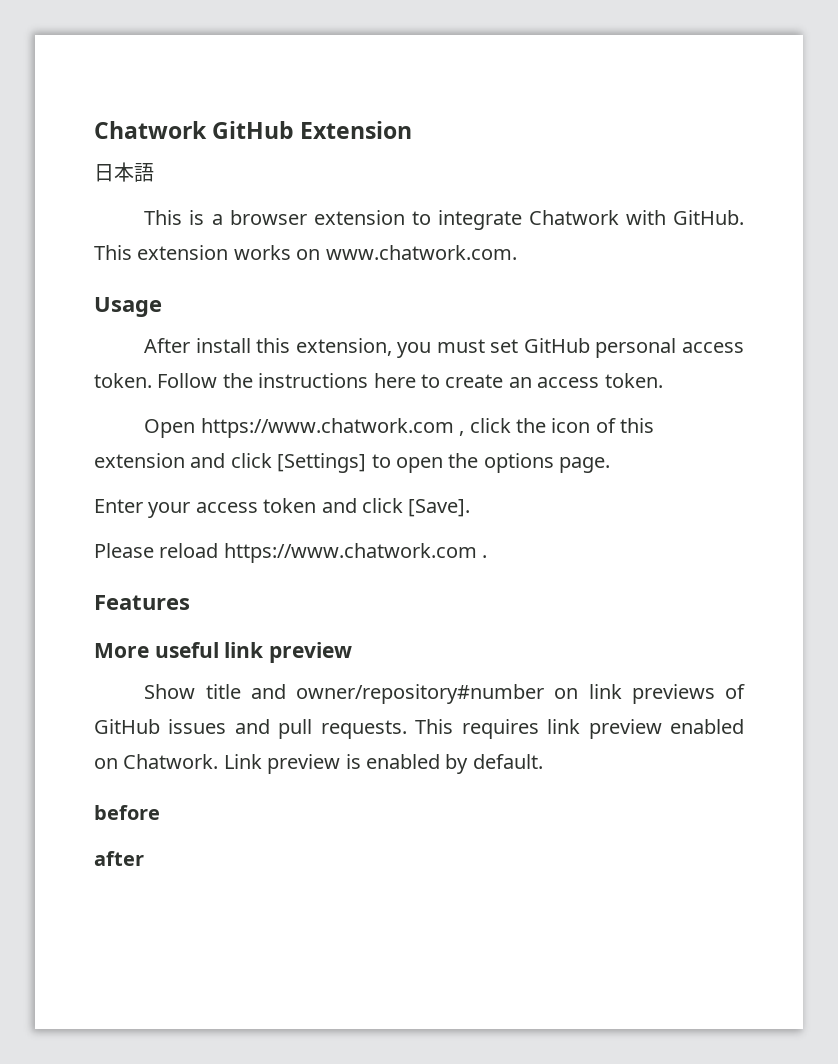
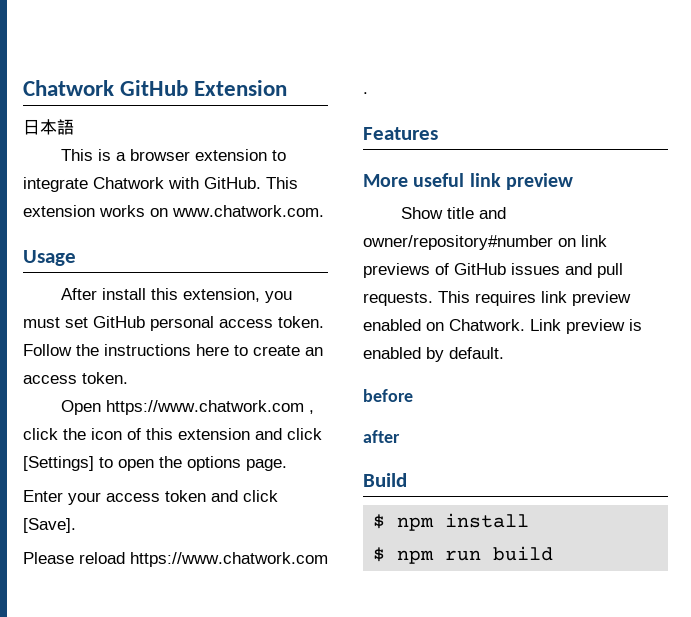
+ Build
+ $ npm install
+ $ npm run build

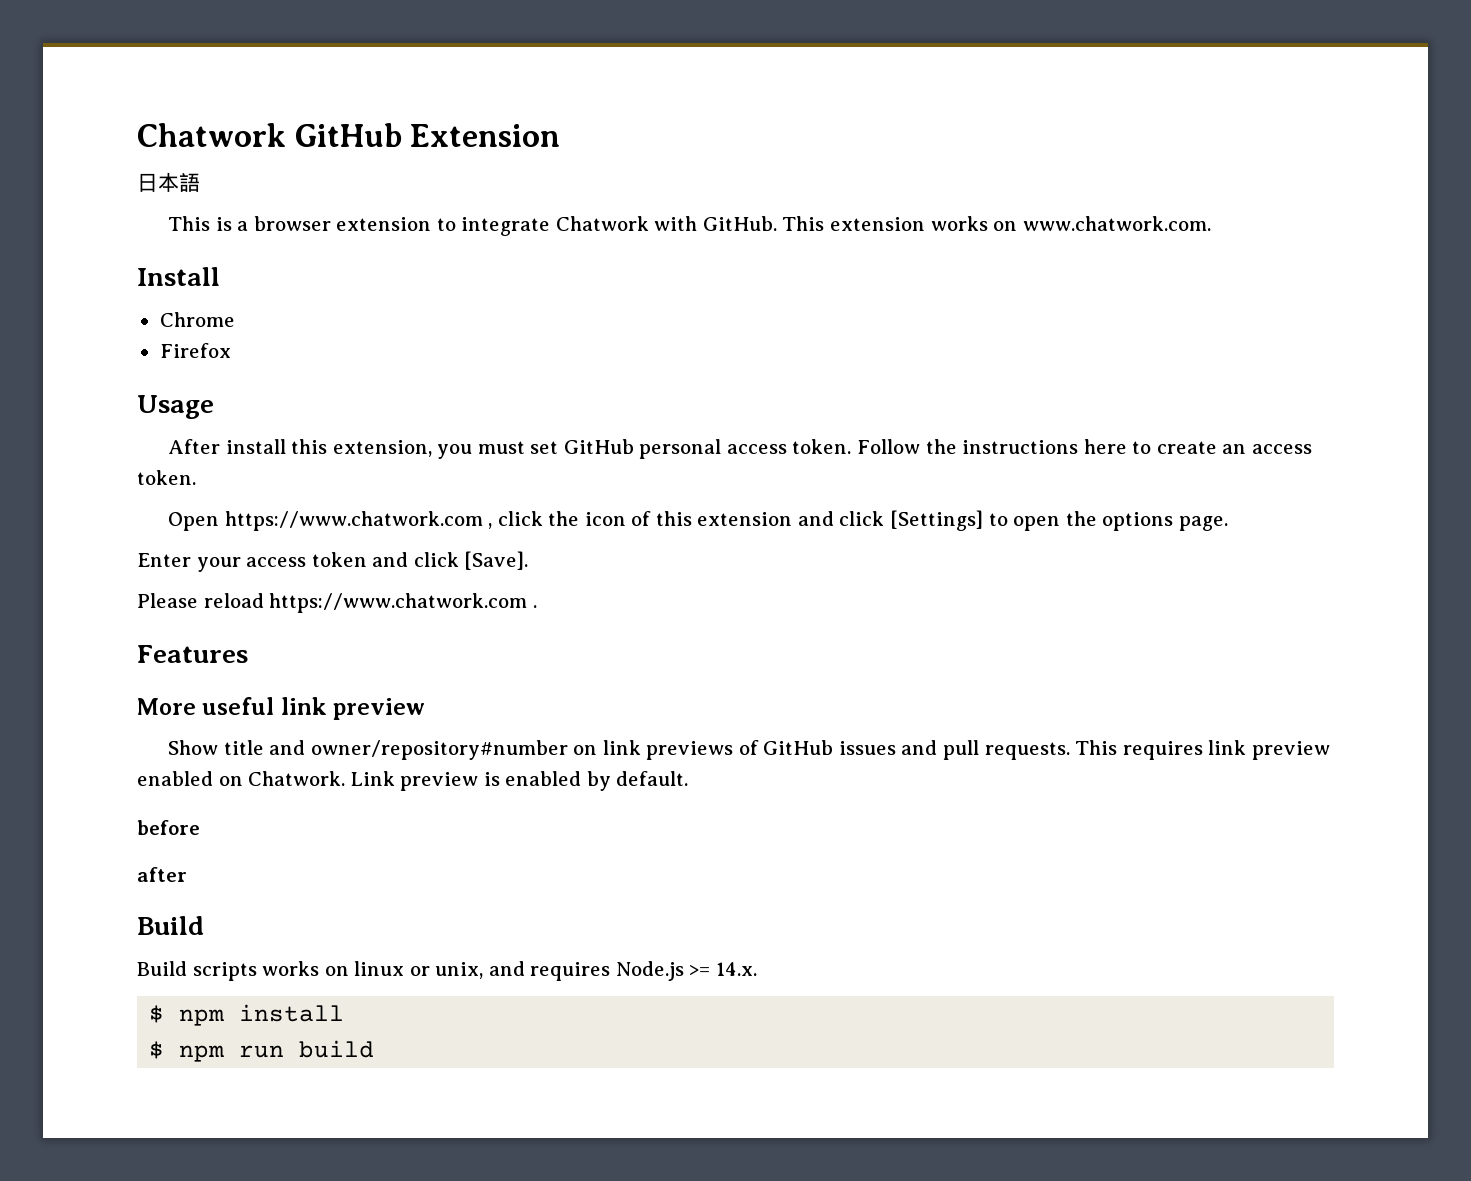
+ Install
+ Chrome
+ Firefox
+ Build scripts works on linux or unix, and requires Node.js >= 14.x.

